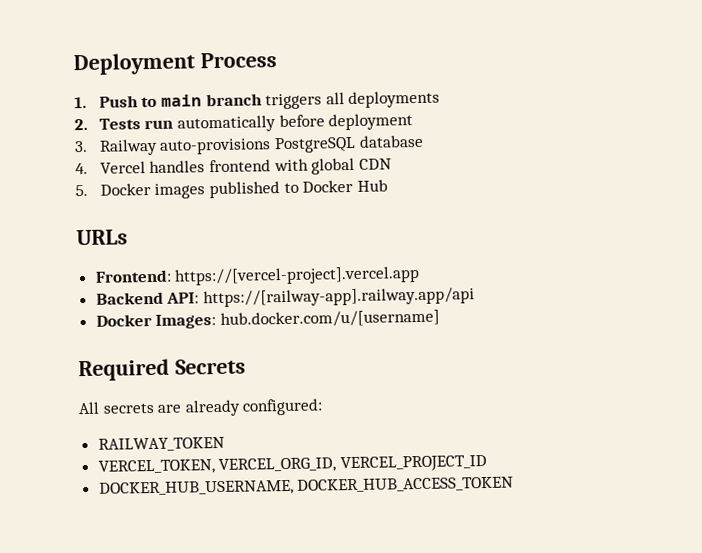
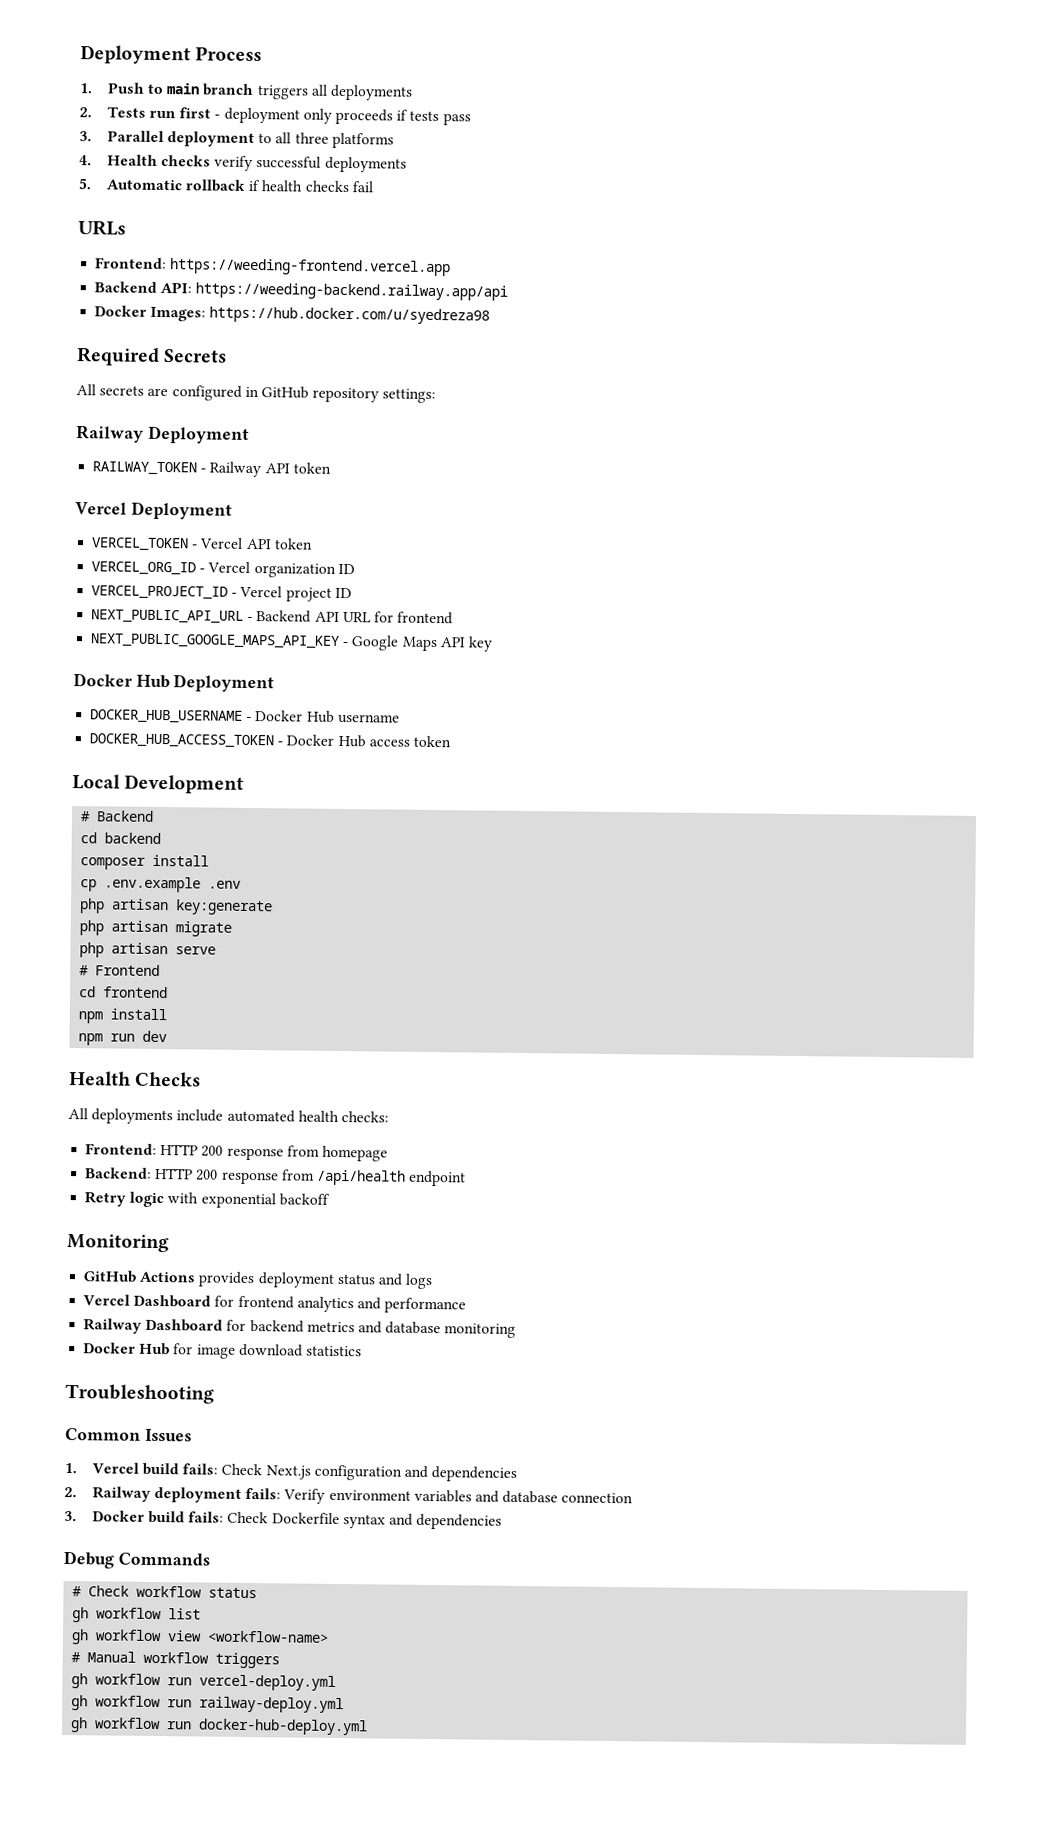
- 2. Tests run automatically before deployment
- 3. Railway auto-provisions PostgreSQL database
- 4. Vercel handles frontend with global CDN
- 5. Docker images published to Docker Hub
+ 2. Tests run first - deployment only proceeds if tests pass
+ 3. Parallel deployment to all three platforms
+ 4. Health checks verify successful deployments
+ 5. Automatic rollback if health checks fail
- Frontend: https://[vercel-project].vercel.app
+ Frontend: https://weeding-frontend.vercel.app
- Backend API: https://[railway-app].railway.app/api
+ Backend API: https://weeding-backend.railway.app/api
- Docker Images: hub.docker.com/u/[username]
+ Docker Images: https://hub.docker.com/u/syedreza98
- All secrets are already configured:
- RAILWAY_TOKEN
- VERCEL_TOKEN, VERCEL_ORG_ID, VERCEL_PROJECT_ID
- DOCKER_HUB_USERNAME, DOCKER_HUB_ACCESS_TOKEN
+ All secrets are configured in GitHub repository settings:
+ Railway Deployment
+ RAILWAY_TOKEN - Railway API token
+ Vercel Deployment
+ VERCEL_TOKEN - Vercel API token
+ VERCEL_ORG_ID - Vercel organization ID
+ VERCEL_PROJECT_ID - Vercel project ID
+ NEXT_PUBLIC_API_URL - Backend API URL for frontend
+ NEXT_PUBLIC_GOOGLE_MAPS_API_KEY - Google Maps API key
+ Docker Hub Deployment
+ DOCKER_HUB_USERNAME - Docker Hub username
+ DOCKER_HUB_ACCESS_TOKEN - Docker Hub access token
+ Local Development
+ # Backend
+ cd backend
+ composer install
+ cp .env.example .env
+ php artisan key:generate
+ php artisan migrate
+ php artisan serve
+ # Frontend
+ cd frontend
+ npm install
+ npm run dev
+ Health Checks
+ All deployments include automated health checks:
+ Frontend: HTTP 200 response from homepage
+ Backend: HTTP 200 response from /api/health endpoint
+ Retry logic with exponential backoff
+ Monitoring
+ GitHub Actions provides deployment status and logs
+ Vercel Dashboard for frontend analytics and performance
+ Railway Dashboard for backend metrics and database monitoring
+ Docker Hub for image download statistics
+ Troubleshooting
+ Common Issues
+ 1. Vercel build fails: Check Next.js configuration and dependencies
+ 2. Railway deployment fails: Verify environment variables and database connection
+ 3. Docker build fails: Check Dockerfile syntax and dependencies
+ Debug Commands
+ # Check workflow status
+ gh workflow list
+ gh workflow view <workflow-name>
+ # Manual workflow triggers
+ gh workflow run vercel-deploy.yml
+ gh workflow run railway-deploy.yml
+ gh workflow run docker-hub-deploy.yml

